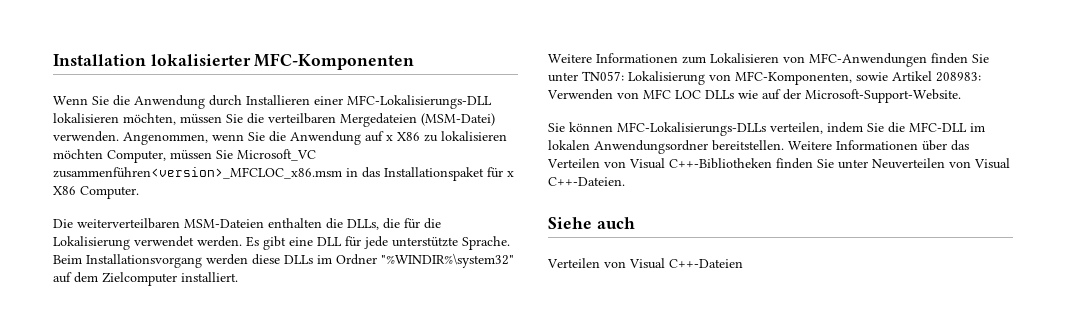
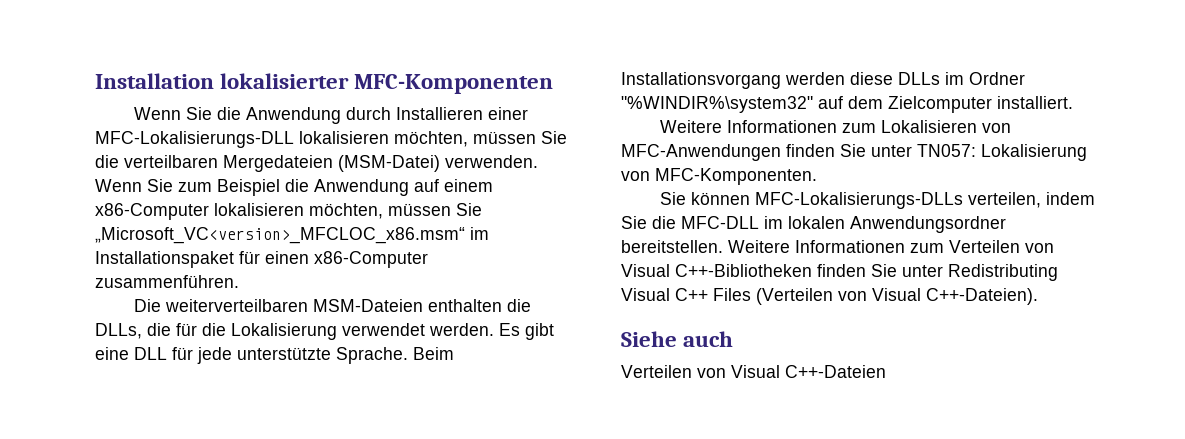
- Angenommen, wenn Sie die Anwendung auf x X86 zu lokalisieren möchten Computer, müssen Sie Microsoft_VC zusammenführen<version>_MFCLOC_x86.msm in das Installationspaket für x X86 Computer.
+ Wenn Sie zum Beispiel die Anwendung auf einem x86-Computer lokalisieren möchten, müssen Sie „Microsoft_VC<version>_MFCLOC_x86.msm“ im Installationspaket für einen x86-Computer zusammenführen.
- Weitere Informationen zum Lokalisieren von MFC-Anwendungen finden Sie unter TN057: Lokalisierung von MFC-Komponenten, sowie Artikel 208983: Verwenden von MFC LOC DLLs wie auf der Microsoft-Support-Website.
+ Weitere Informationen zum Lokalisieren von MFC-Anwendungen finden Sie unter TN057: Lokalisierung von MFC-Komponenten.
- Weitere Informationen über das Verteilen von Visual C++-Bibliotheken finden Sie unter Neuverteilen von Visual C++-Dateien.
+ Weitere Informationen zum Verteilen von Visual C++-Bibliotheken finden Sie unter Redistributing Visual C++ Files (Verteilen von Visual C++-Dateien).

